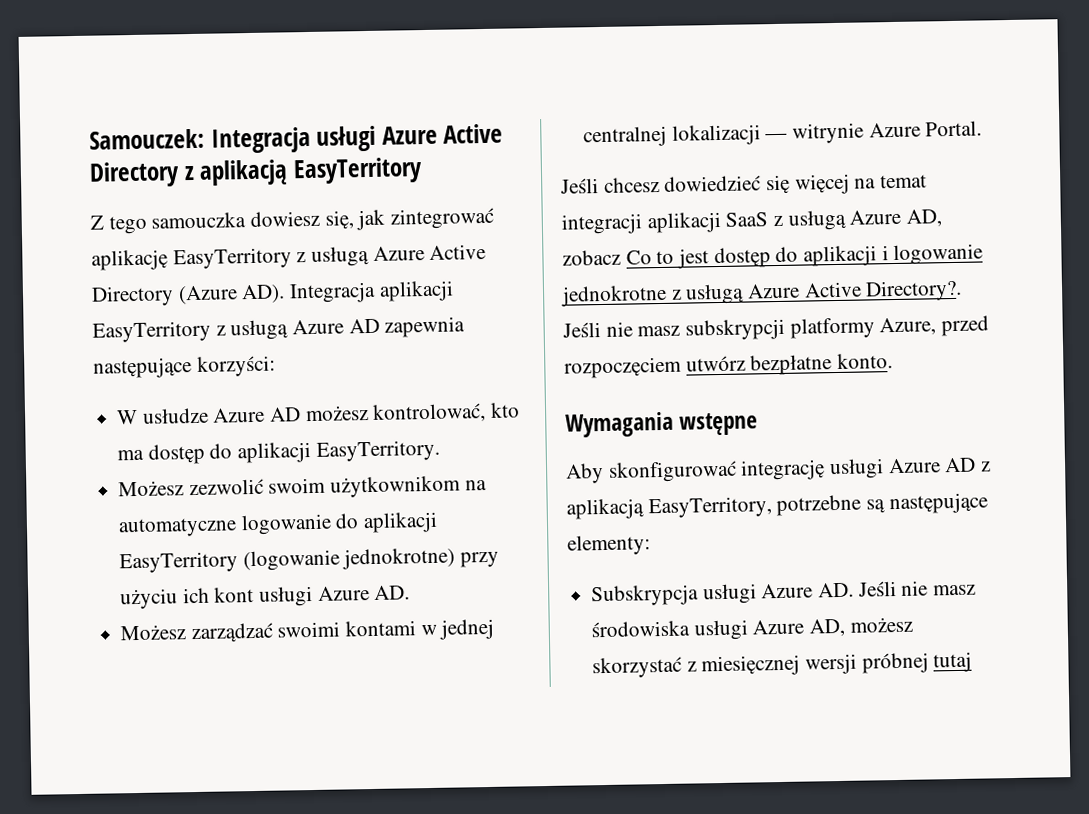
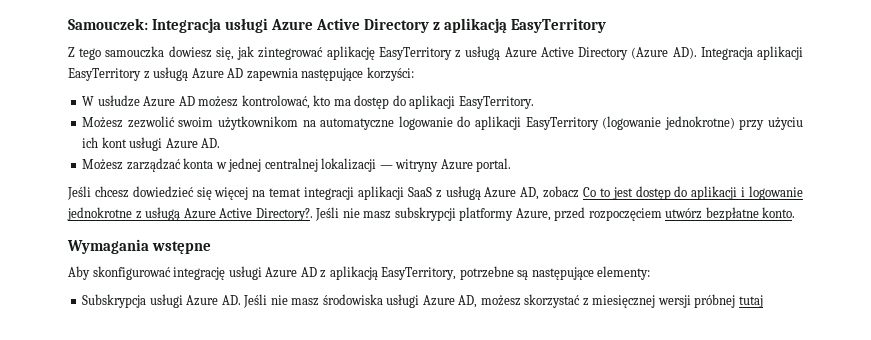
- Możesz zarządzać swoimi kontami w jednej centralnej lokalizacji — witrynie Azure Portal.
+ Możesz zarządzać konta w jednej centralnej lokalizacji — witryny Azure portal.

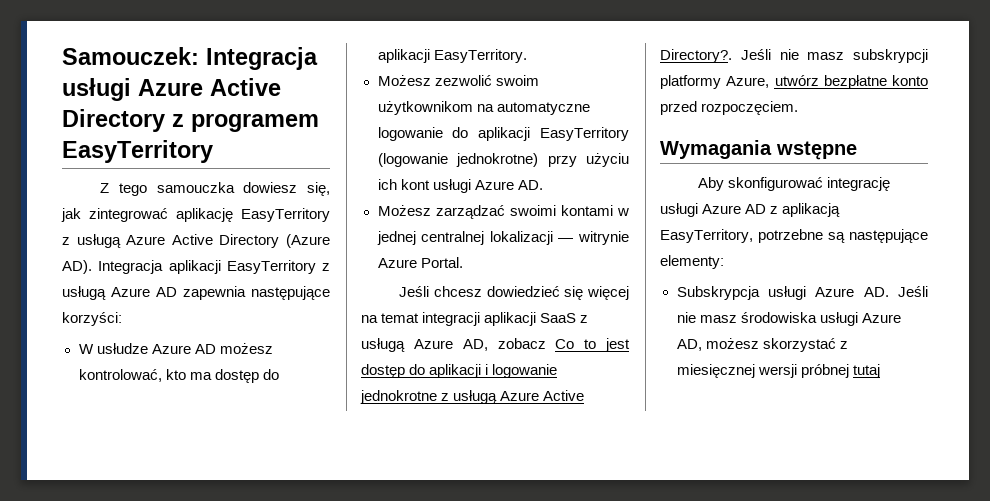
- Samouczek: Integracja usługi Azure Active Directory z aplikacją EasyTerritory
+ Samouczek: Integracja usługi Azure Active Directory z programem EasyTerritory
- Możesz zarządzać konta w jednej centralnej lokalizacji — witryny Azure portal.
+ Możesz zarządzać swoimi kontami w jednej centralnej lokalizacji — witrynie Azure Portal.
- Jeśli nie masz subskrypcji platformy Azure, przed rozpoczęciem utwórz bezpłatne konto.
+ Jeśli nie masz subskrypcji platformy Azure, utwórz bezpłatne konto przed rozpoczęciem.

